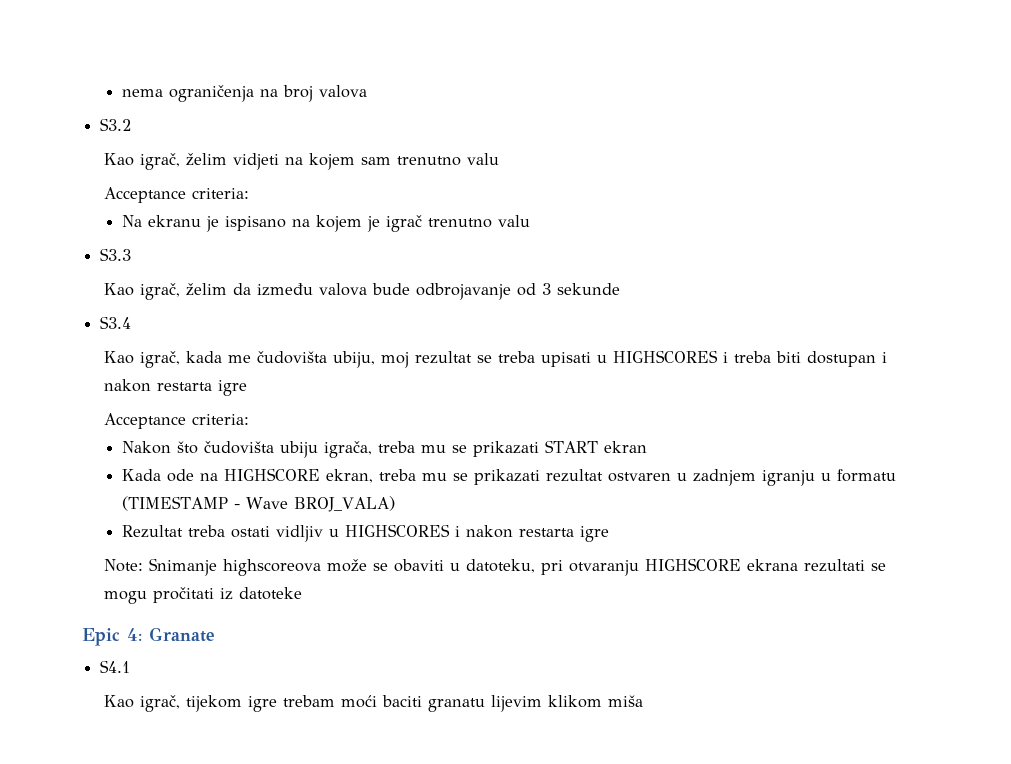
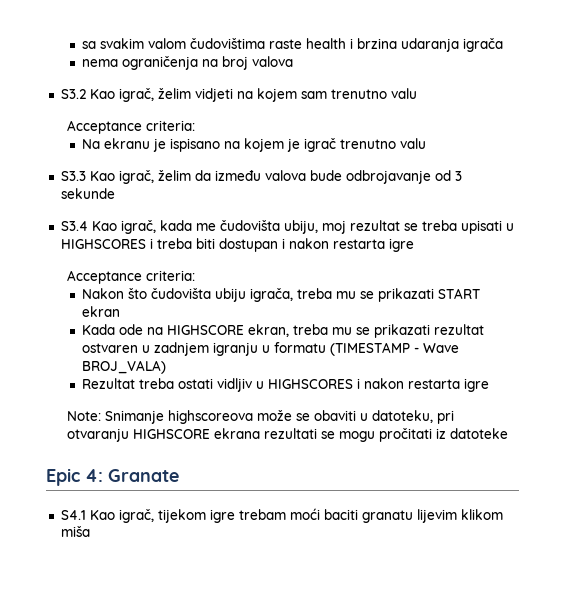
+ sa svakim valom čudovištima raste health i brzina udaranja igrača
- S3.2
- Kao igrač, želim vidjeti na kojem sam trenutno valu
+ S3.2 Kao igrač, želim vidjeti na kojem sam trenutno valu
- S3.3
- Kao igrač, želim da između valova bude odbrojavanje od 3 sekunde
+ S3.3 Kao igrač, želim da između valova bude odbrojavanje od 3 sekunde
- S3.4
- Kao igrač, kada me čudovišta ubiju, moj rezultat se treba upisati u HIGHSCORES i treba biti dostupan i nakon restarta igre
+ S3.4 Kao igrač, kada me čudovišta ubiju, moj rezultat se treba upisati u HIGHSCORES i treba biti dostupan i nakon restarta igre
- S4.1
- Kao igrač, tijekom igre trebam moći baciti granatu lijevim klikom miša
+ S4.1 Kao igrač, tijekom igre trebam moći baciti granatu lijevim klikom miša

